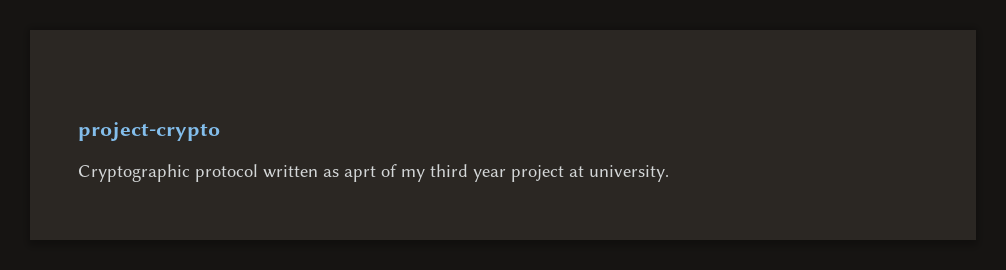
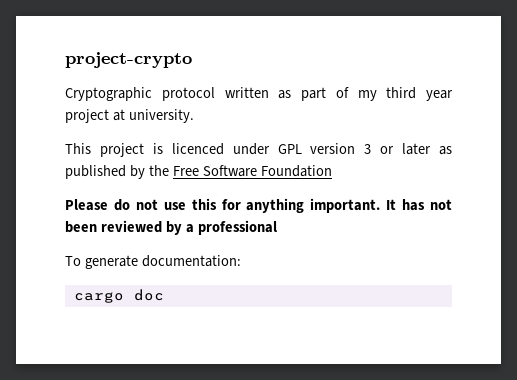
- Cryptographic protocol written as aprt of my third year project at university.
+ Cryptographic protocol written as part of my third year project at university.
+ This project is licenced under GPL version 3 or later as published by the Free Software Foundation
+ Please do not use this for anything important. It has not been reviewed by a professional
+ To generate documentation:
+ cargo doc

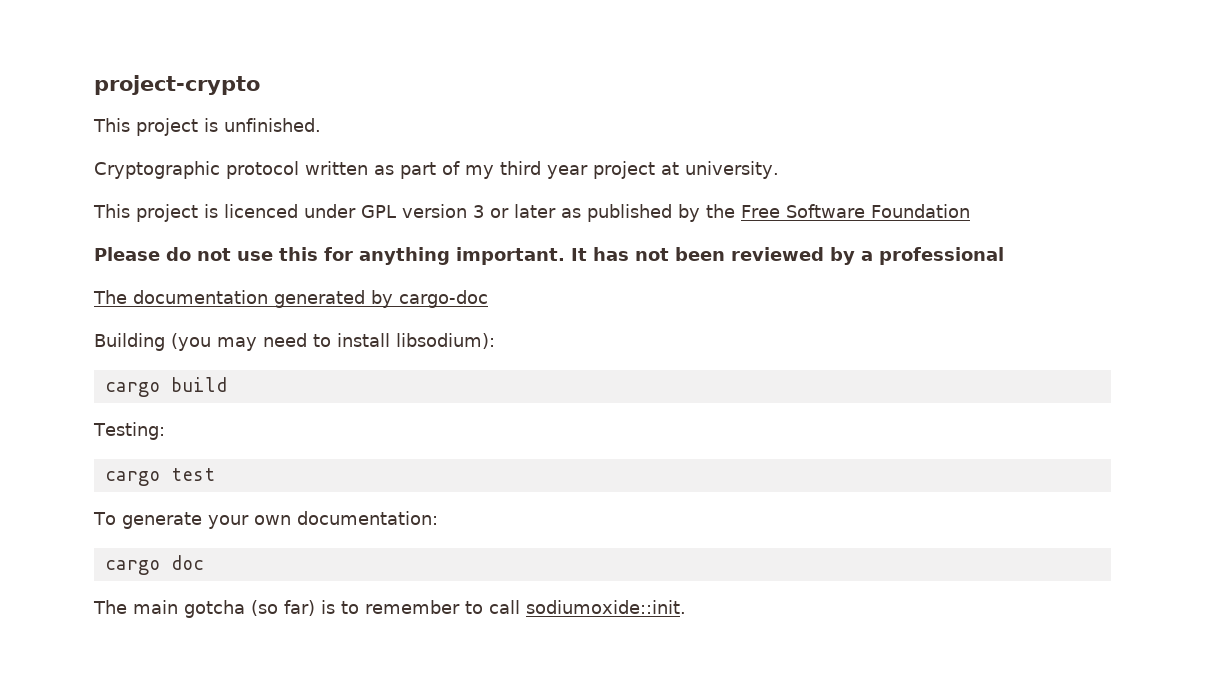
+ This project is unfinished.
+ The documentation generated by cargo-doc
+ Building (you may need to install libsodium):
+ cargo build
+ Testing:
+ cargo test
- To generate documentation:
+ To generate your own documentation:
+ The main gotcha (so far) is to remember to call sodiumoxide::init.

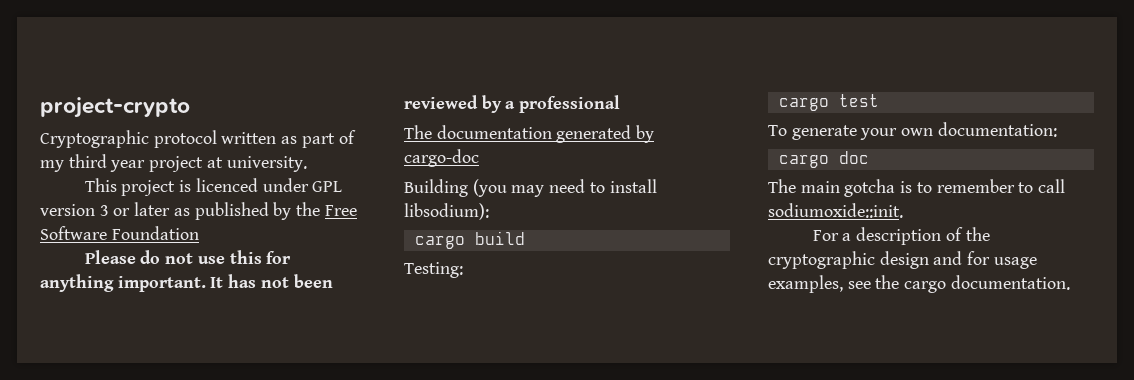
- This project is unfinished.
- The main gotcha (so far) is to remember to call sodiumoxide::init.
+ The main gotcha is to remember to call sodiumoxide::init.
+ For a description of the cryptographic design and for usage examples, see the cargo documentation.

